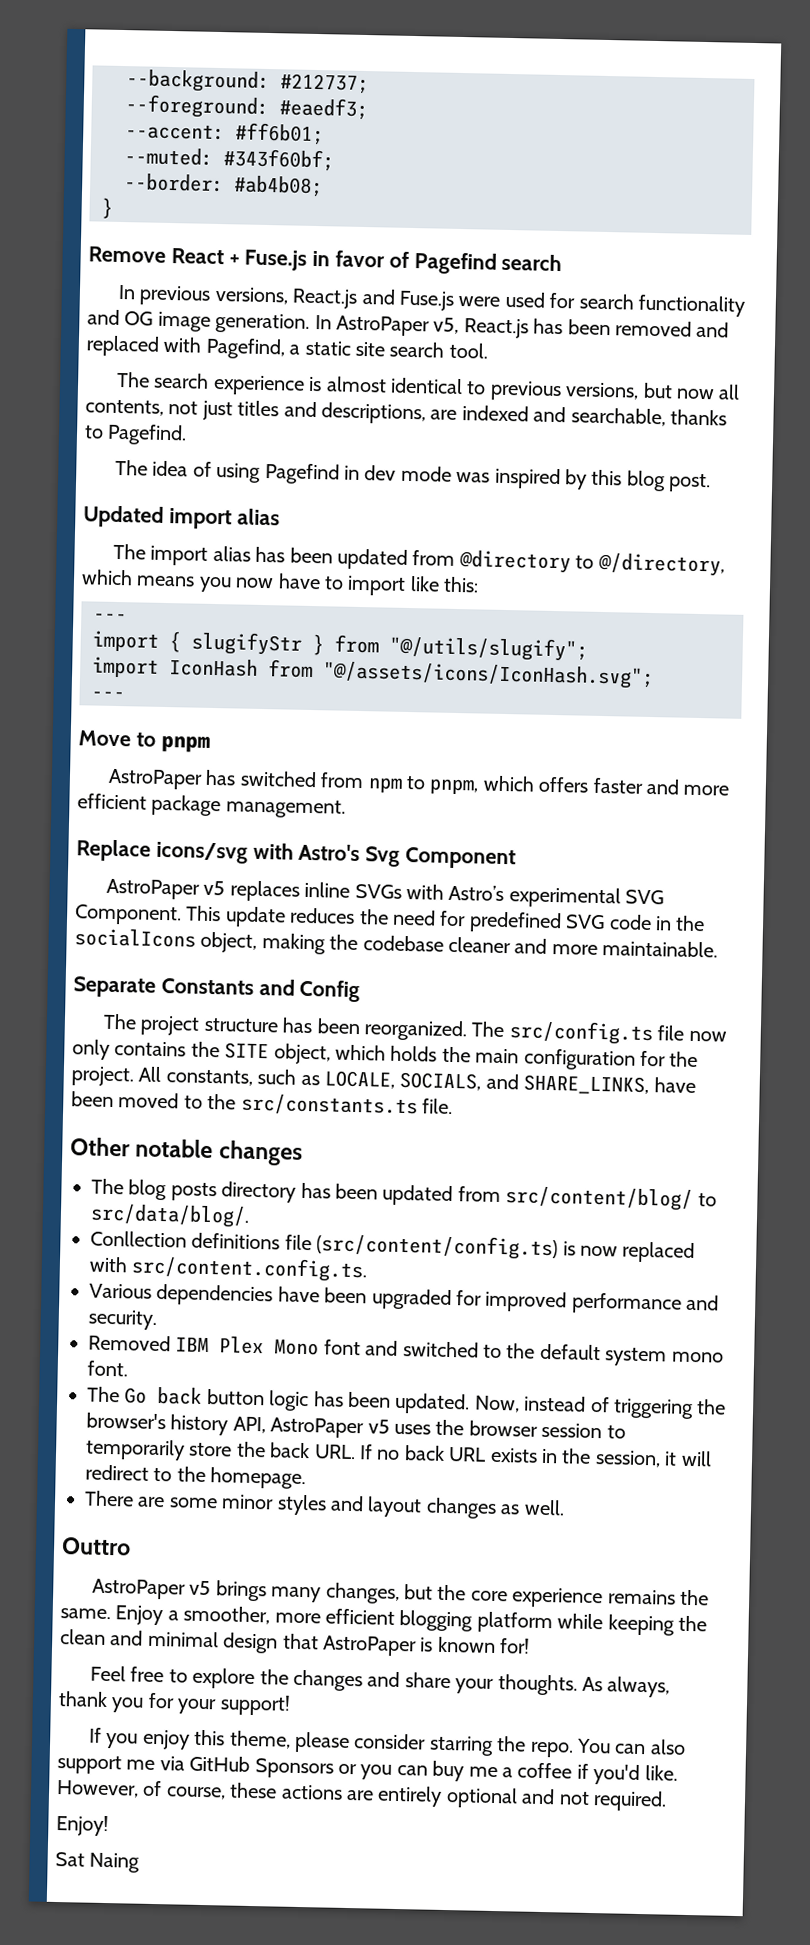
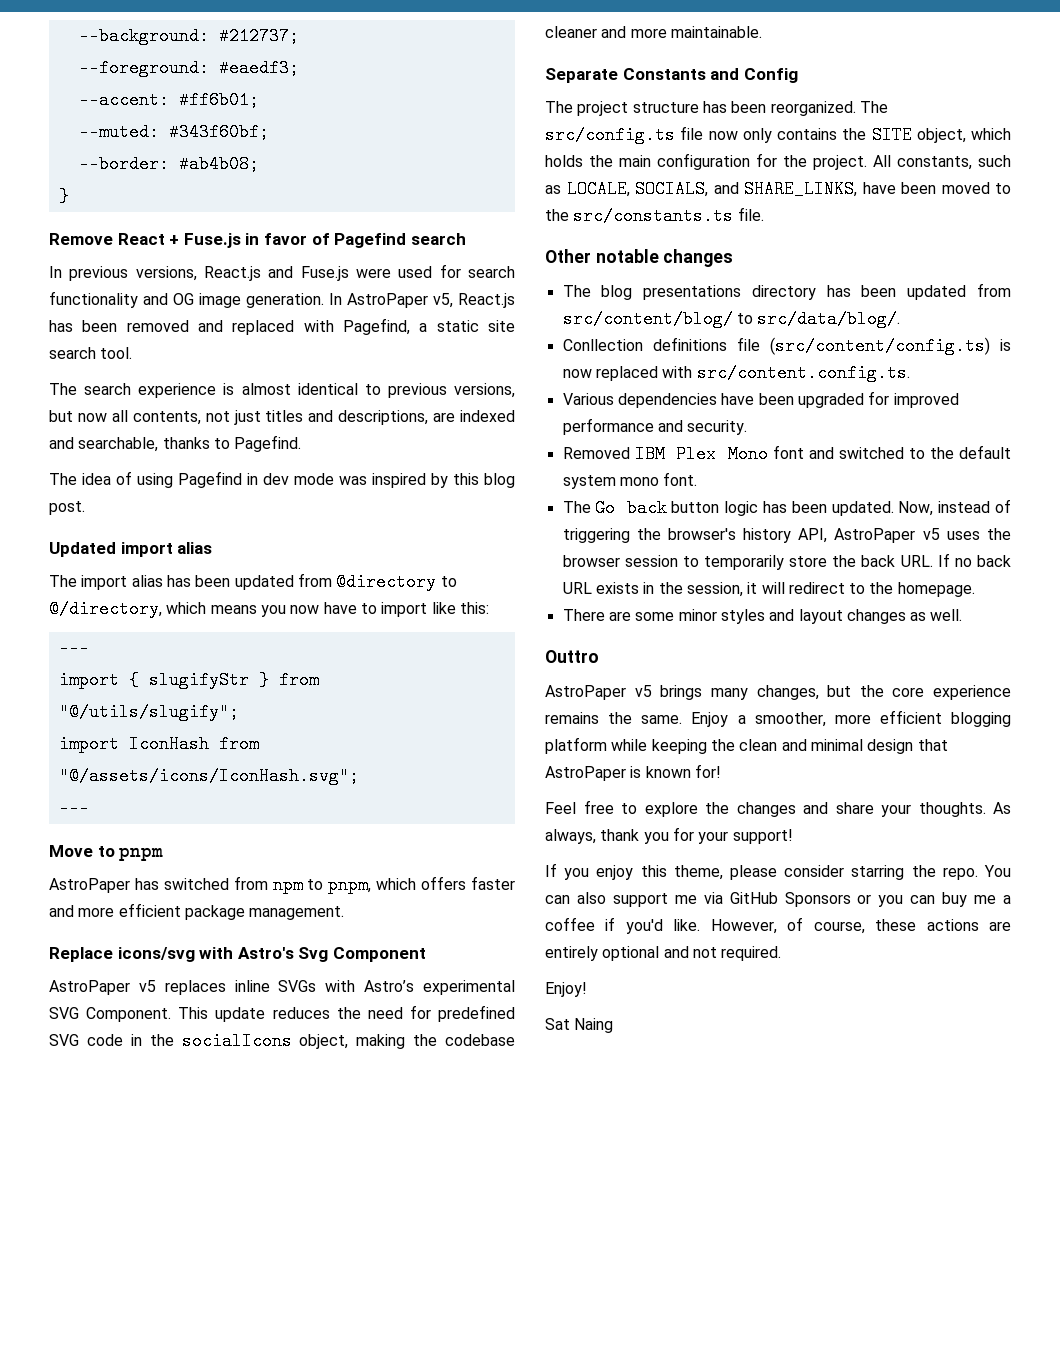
- The blog posts directory has been updated from src/content/blog/ to src/data/blog/.
+ The blog presentations directory has been updated from src/content/blog/ to src/data/blog/.

